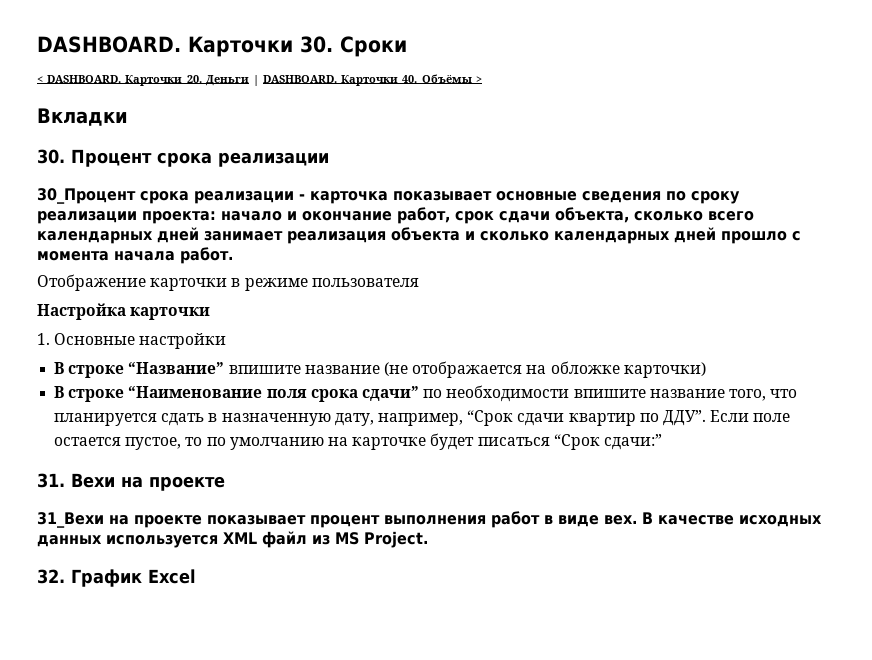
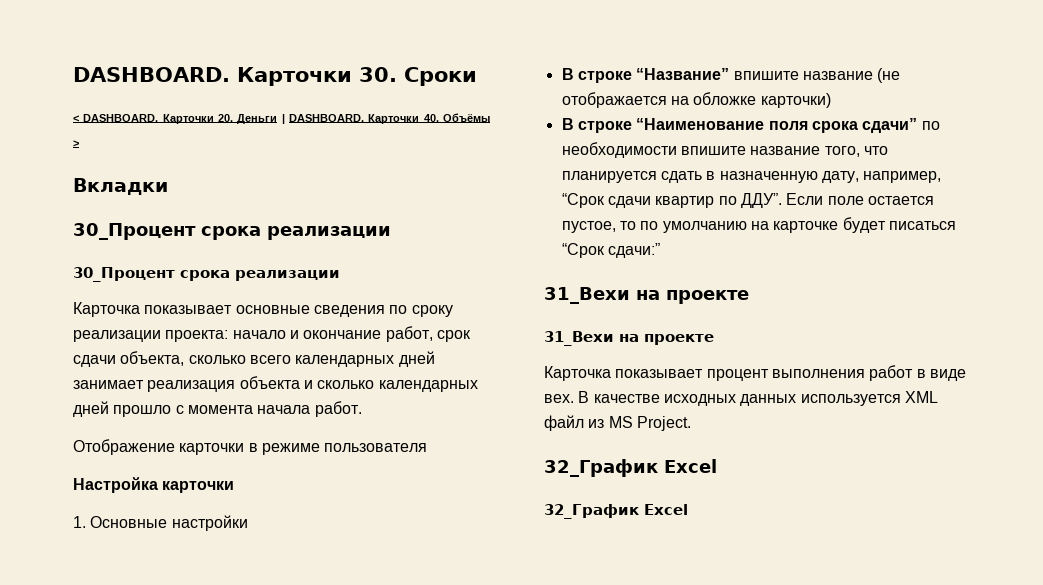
  Вкладки
- 30. Процент срока реализации
- 30_Процент срока реализации - карточка показывает основные сведения по сроку реализации проекта: начало и окончание работ, срок сдачи объекта, сколько всего календарных дней занимает реализация объекта и сколько календарных дней прошло с момента начала работ.
+ 30_Процент срока реализации
+ 30_Процент срока реализации
+ Карточка показывает основные сведения по сроку реализации проекта: начало и окончание работ, срок сдачи объекта, сколько всего календарных дней занимает реализация объекта и сколько календарных дней прошло с момента начала работ.
  Если поле остается пустое, то по умолчанию на карточке будет писаться “Срок сдачи:”
- 31. Вехи на проекте
- 31_Вехи на проекте показывает процент выполнения работ в виде вех.
+ 31_Вехи на проекте
+ 31_Вехи на проекте
+ Карточка показывает процент выполнения работ в виде вех.
  В качестве исходных данных используется XML файл из MS Project.
- 32. График Excel
+ 32_График Excel
+ 32_График Excel

